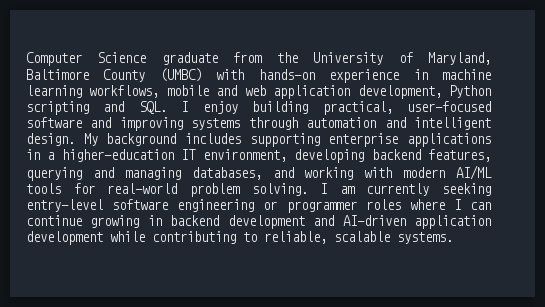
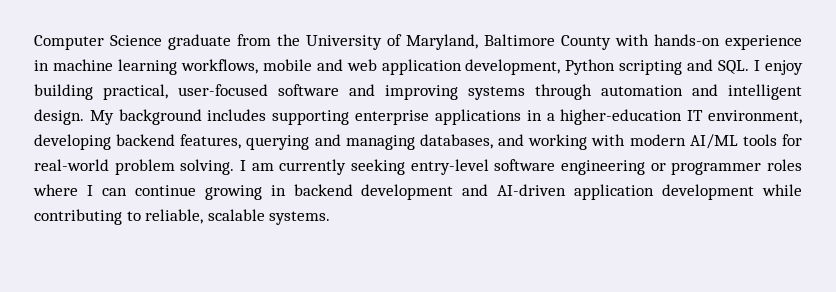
- Computer Science graduate from the University of Maryland, Baltimore County (UMBC) with hands-on experience in machine learning workflows, mobile and web application development, Python scripting and SQL. I enjoy building practical, user-focused software and improving systems through automation and intelligent design.
+ Computer Science graduate from the University of Maryland, Baltimore County with hands-on experience in machine learning workflows, mobile and web application development, Python scripting and SQL. I enjoy building practical, user-focused software and improving systems through automation and intelligent design.

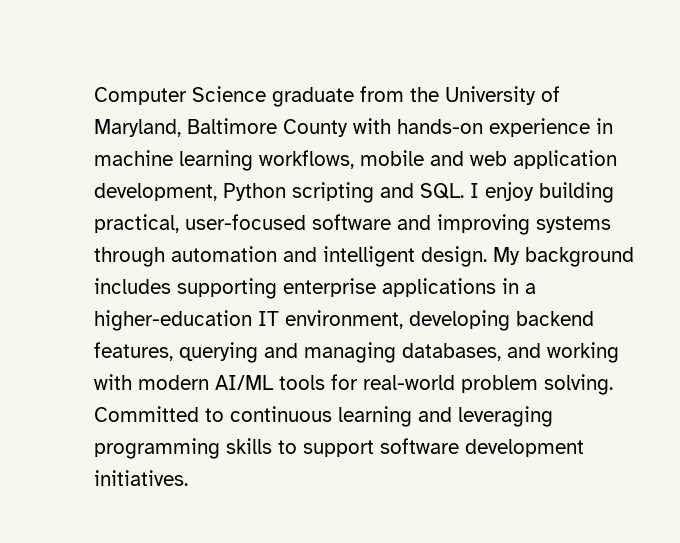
- I am currently seeking entry-level software engineering or programmer roles where I can continue growing in backend development and AI-driven application development while contributing to reliable, scalable systems.
+ Committed to continuous learning and leveraging programming skills to support software development initiatives.

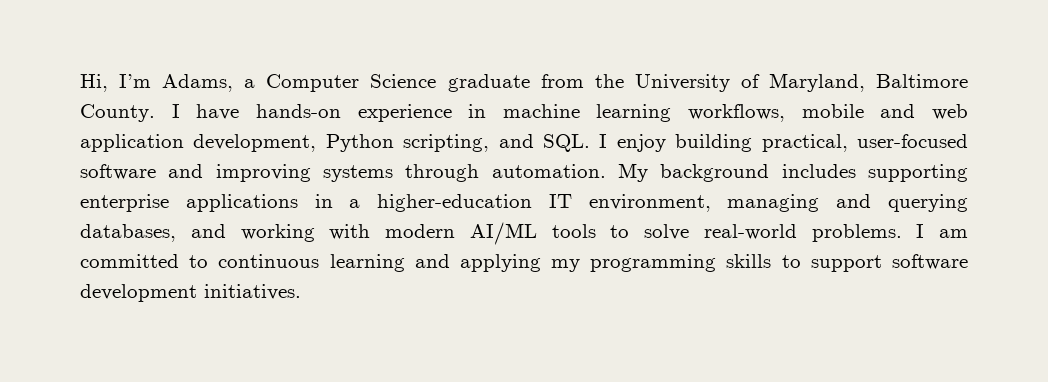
- Computer Science graduate from the University of Maryland, Baltimore County with hands-on experience in machine learning workflows, mobile and web application development, Python scripting and SQL. I enjoy building practical, user-focused software and improving systems through automation and intelligent design.
+ Hi, I’m Adams, a Computer Science graduate from the University of Maryland, Baltimore County. I have hands-on experience in machine learning workflows, mobile and web application development, Python scripting, and SQL. I enjoy building practical, user-focused software and improving systems through automation.
- My background includes supporting enterprise applications in a higher-education IT environment, developing backend features, querying and managing databases, and working with modern AI/ML tools for real-world problem solving. Committed to continuous learning and leveraging programming skills to support software development initiatives.
+ My background includes supporting enterprise applications in a higher-education IT environment, managing and querying databases, and working with modern AI/ML tools to solve real-world problems. I am committed to continuous learning and applying my programming skills to support software development initiatives.

